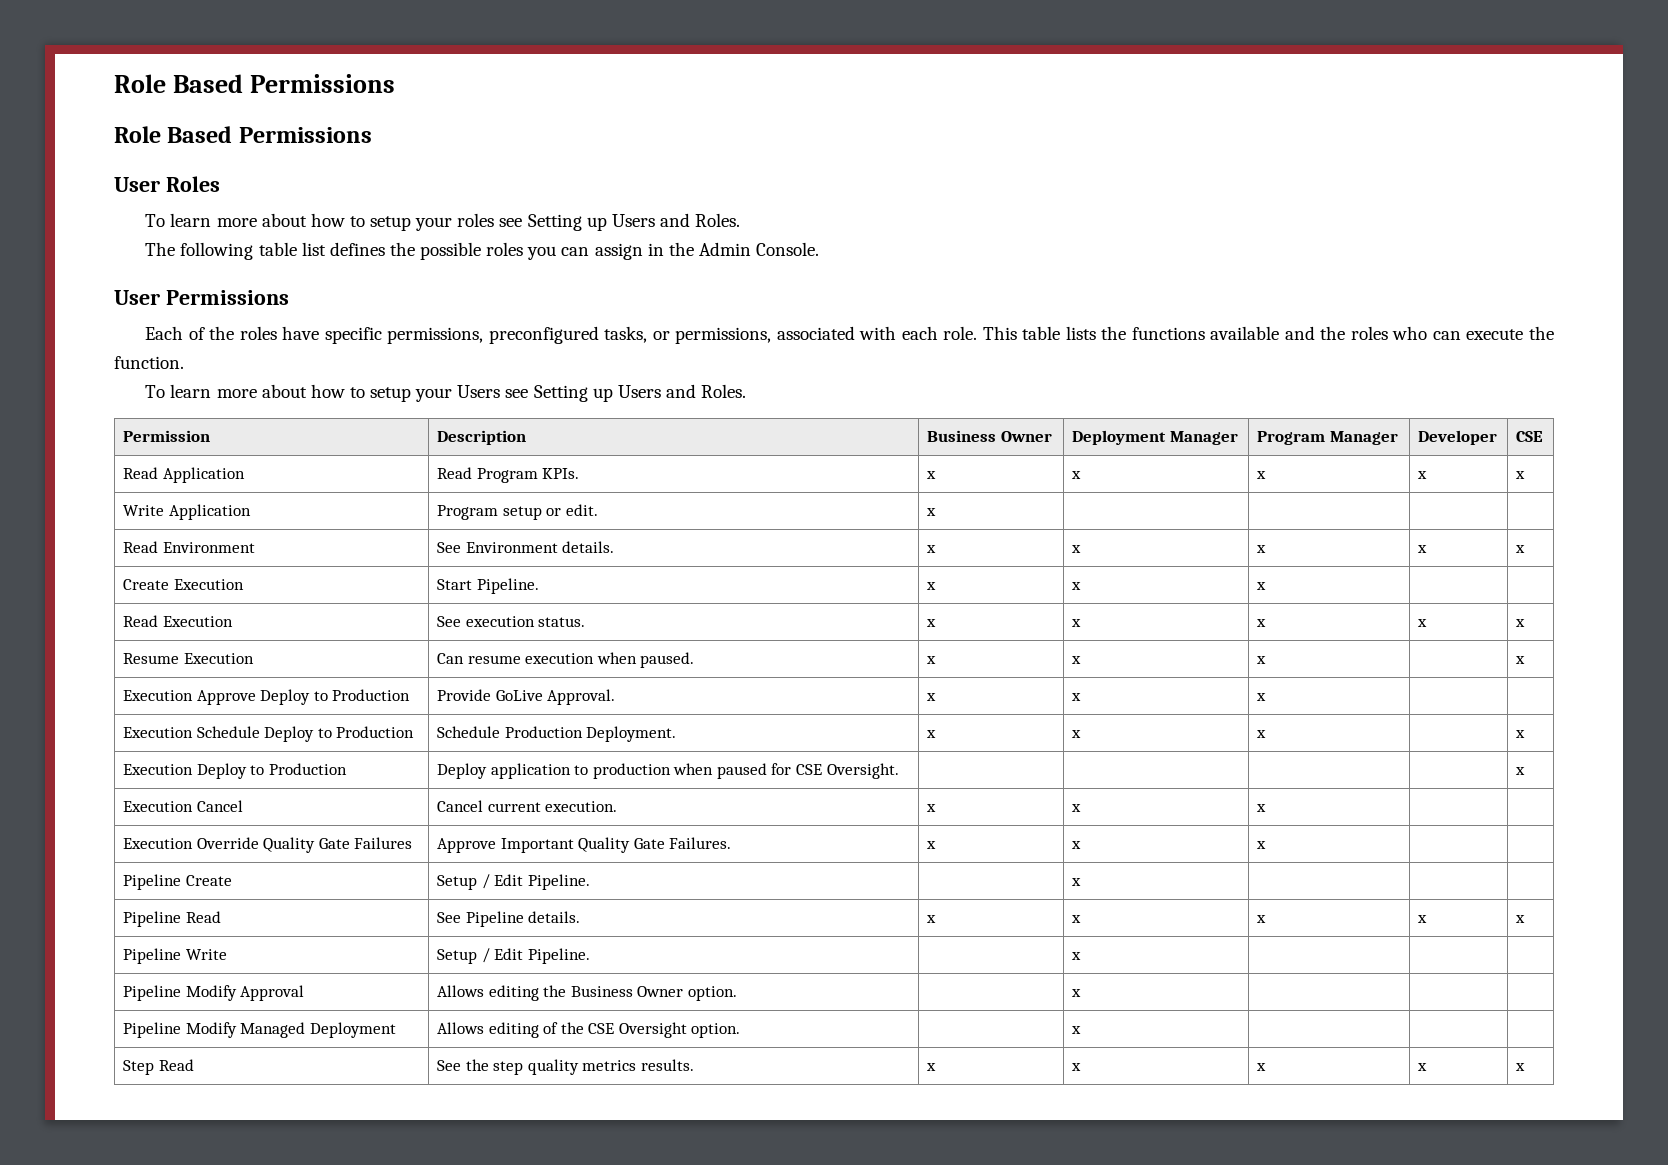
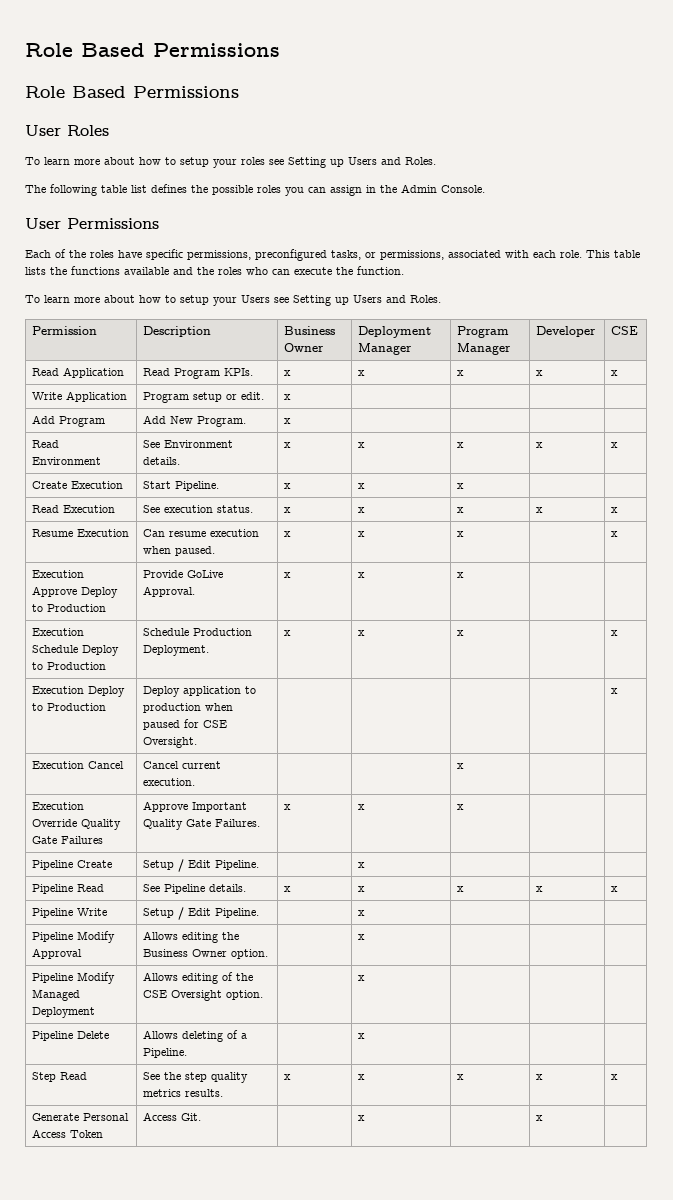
+ Add Program | Add New Program. | x | | | |
- Execution Cancel | Cancel current execution. | x | x | x | |
+ Execution Cancel | Cancel current execution. | | | x | |
+ Pipeline Delete | Allows deleting of a Pipeline. | | x | | |
+ Generate Personal Access Token | Access Git. | | x | | x |

